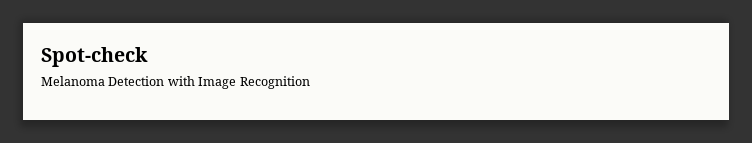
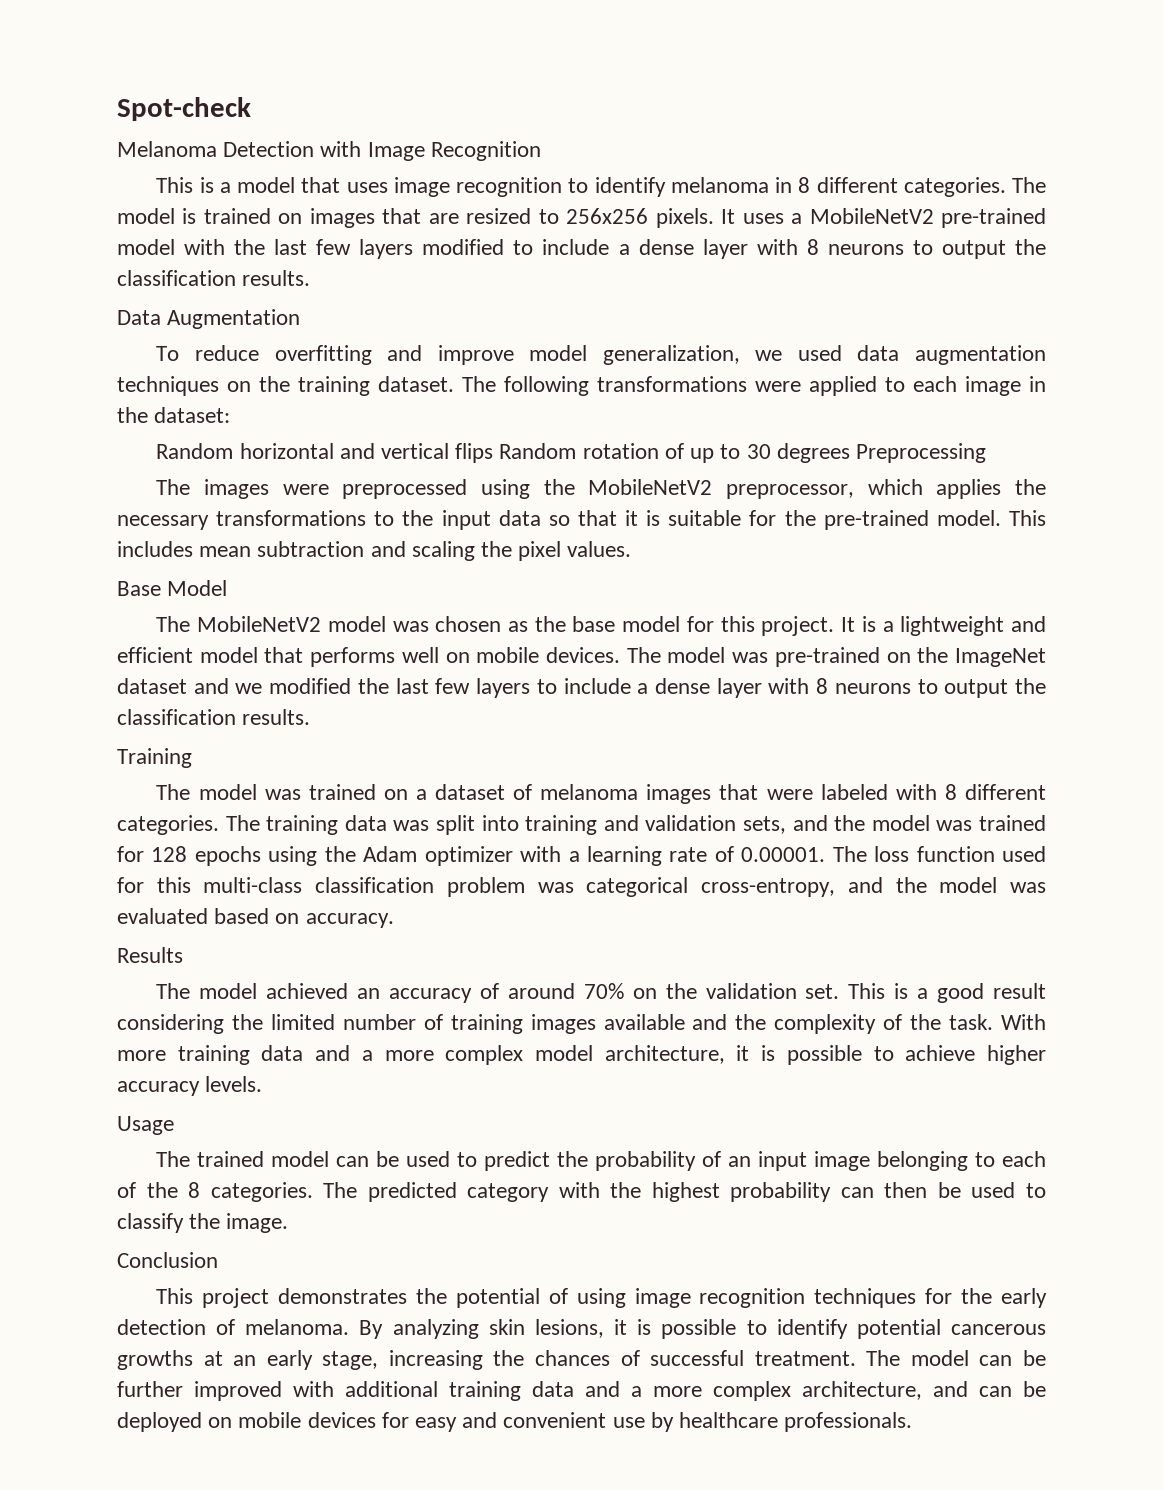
+ This is a model that uses image recognition to identify melanoma in 8 different categories. The model is trained on images that are resized to 256x256 pixels. It uses a MobileNetV2 pre-trained model with the last few layers modified to include a dense layer with 8 neurons to output the classification results.
+ Data Augmentation
+ To reduce overfitting and improve model generalization, we used data augmentation techniques on the training dataset. The following transformations were applied to each image in the dataset:
+ Random horizontal and vertical flips Random rotation of up to 30 degrees Preprocessing
+ The images were preprocessed using the MobileNetV2 preprocessor, which applies the necessary transformations to the input data so that it is suitable for the pre-trained model. This includes mean subtraction and scaling the pixel values.
+ Base Model
+ The MobileNetV2 model was chosen as the base model for this project. It is a lightweight and efficient model that performs well on mobile devices. The model was pre-trained on the ImageNet dataset and we modified the last few layers to include a dense layer with 8 neurons to output the classification results.
+ Training
+ The model was trained on a dataset of melanoma images that were labeled with 8 different categories. The training data was split into training and validation sets, and the model was trained for 128 epochs using the Adam optimizer with a learning rate of 0.00001. The loss function used for this multi-class classification problem was categorical cross-entropy, and the model was evaluated based on accuracy.
+ Results
+ The model achieved an accuracy of around 70% on the validation set. This is a good result considering the limited number of training images available and the complexity of the task. With more training data and a more complex model architecture, it is possible to achieve higher accuracy levels.
+ Usage
+ The trained model can be used to predict the probability of an input image belonging to each of the 8 categories. The predicted category with the highest probability can then be used to classify the image.
+ Conclusion
+ This project demonstrates the potential of using image recognition techniques for the early detection of melanoma. By analyzing skin lesions, it is possible to identify potential cancerous growths at an early stage, increasing the chances of successful treatment. The model can be further improved with additional training data and a more complex architecture, and can be deployed on mobile devices for easy and convenient use by healthcare professionals.

